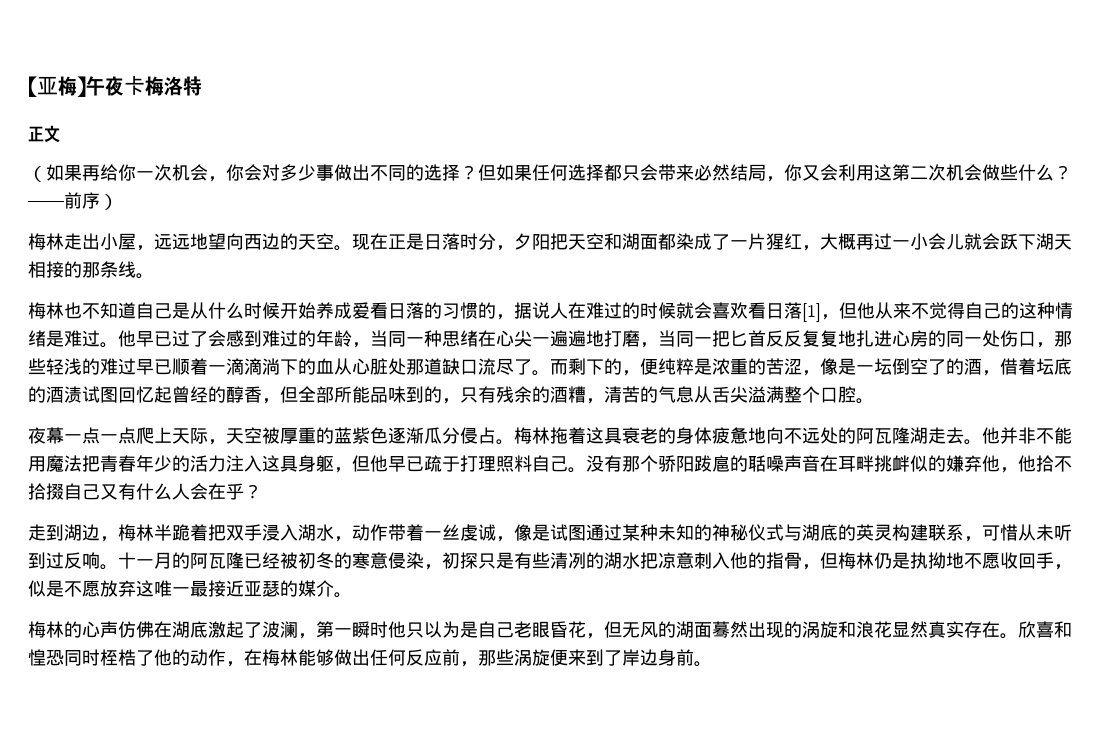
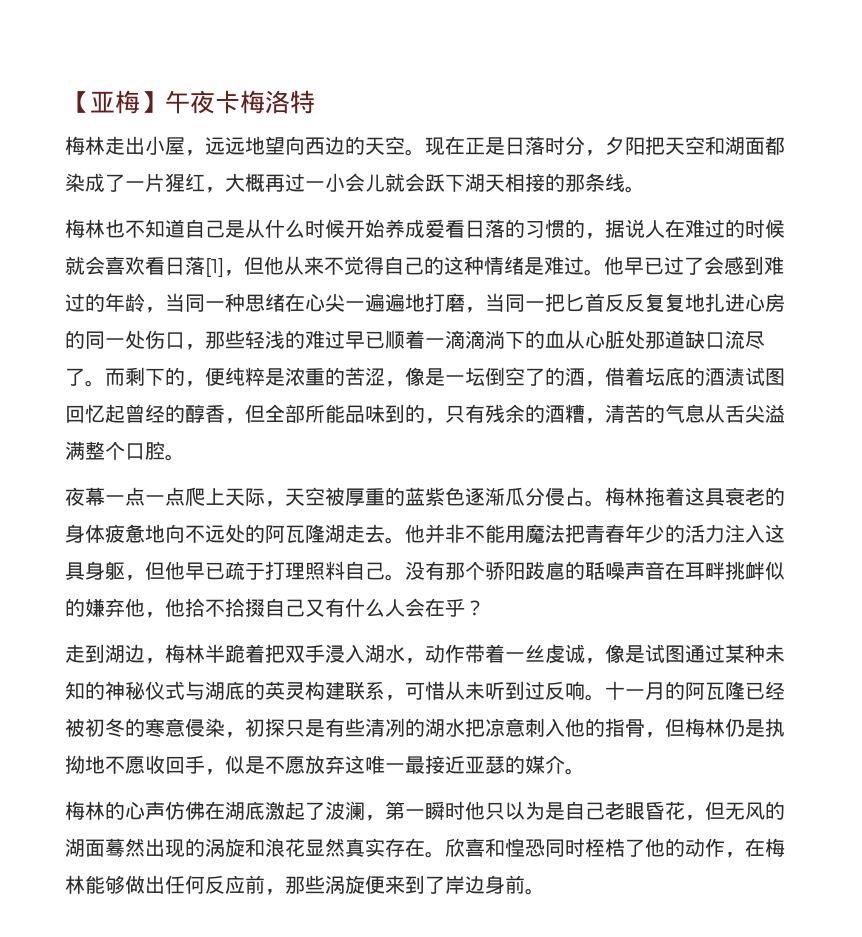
- 正文
- （如果再给你一次机会，你会对多少事做出不同的选择？但如果任何选择都只会带来必然结局，你又会利用这第二次机会做些什么？——前序）

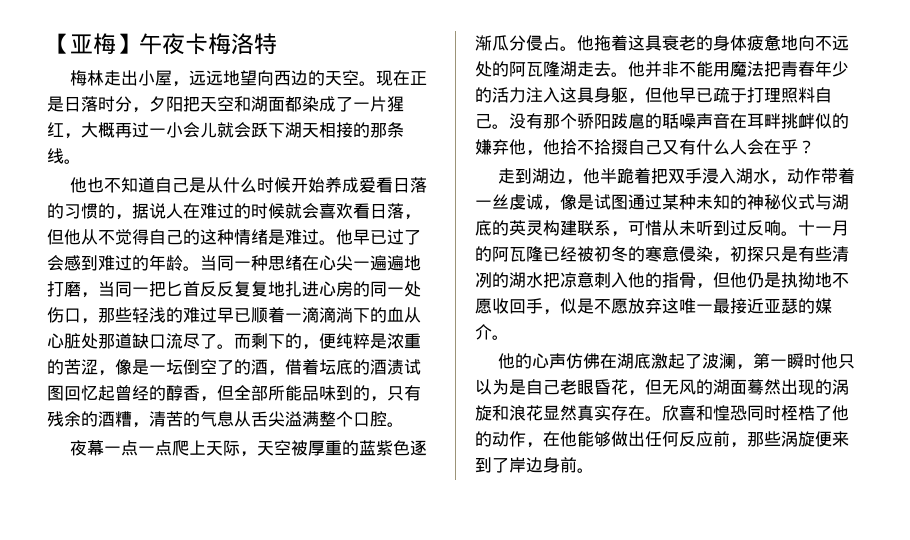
- 梅林也不知道自己是从什么时候开始养成爱看日落的习惯的，据说人在难过的时候就会喜欢看日落[1]，但他从来不觉得自己的这种情绪是难过。
+ 他也不知道自己是从什么时候开始养成爱看日落的习惯的，据说人在难过的时候就会喜欢看日落，但他从不觉得自己的这种情绪是难过。
- 他早已过了会感到难过的年龄，当同一种思绪在心尖一遍遍地打磨，当同一把匕首反反复复地扎进心房的同一处伤口，那些轻浅的难过早已顺着一滴滴淌下的血从心脏处那道缺口流尽了。
+ 他早已过了会感到难过的年龄。当同一种思绪在心尖一遍遍地打磨，当同一把匕首反反复复地扎进心房的同一处伤口，那些轻浅的难过早已顺着一滴滴淌下的血从心脏处那道缺口流尽了。
- 梅林拖着这具衰老的身体疲惫地向不远处的阿瓦隆湖走去。
+ 他拖着这具衰老的身体疲惫地向不远处的阿瓦隆湖走去。
- 走到湖边，梅林半跪着把双手浸入湖水，动作带着一丝虔诚，像是试图通过某种未知的神秘仪式与湖底的英灵构建联系，可惜从未听到过反响。
+ 走到湖边，他半跪着把双手浸入湖水，动作带着一丝虔诚，像是试图通过某种未知的神秘仪式与湖底的英灵构建联系，可惜从未听到过反响。
- 十一月的阿瓦隆已经被初冬的寒意侵染，初探只是有些清冽的湖水把凉意刺入他的指骨，但梅林仍是执拗地不愿收回手，似是不愿放弃这唯一最接近亚瑟的媒介。
+ 十一月的阿瓦隆已经被初冬的寒意侵染，初探只是有些清冽的湖水把凉意刺入他的指骨，但他仍是执拗地不愿收回手，似是不愿放弃这唯一最接近亚瑟的媒介。
- 梅林的心声仿佛在湖底激起了波澜，第一瞬时他只以为是自己老眼昏花，但无风的湖面蓦然出现的涡旋和浪花显然真实存在。
+ 他的心声仿佛在湖底激起了波澜，第一瞬时他只以为是自己老眼昏花，但无风的湖面蓦然出现的涡旋和浪花显然真实存在。
- 欣喜和惶恐同时桎梏了他的动作，在梅林能够做出任何反应前，那些涡旋便来到了岸边身前。
+ 欣喜和惶恐同时桎梏了他的动作，在他能够做出任何反应前，那些涡旋便来到了岸边身前。

